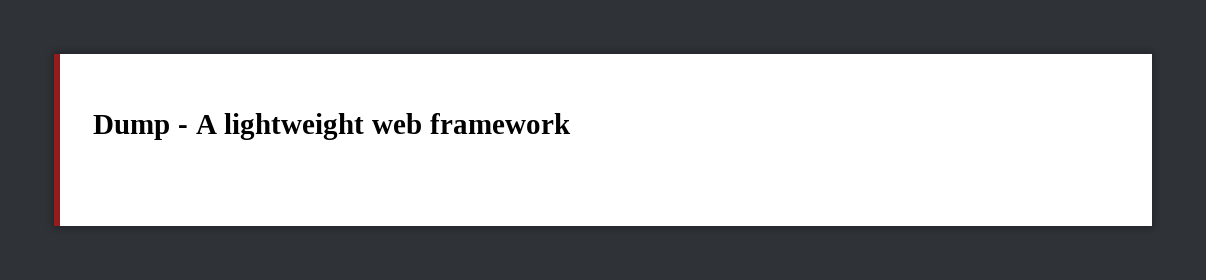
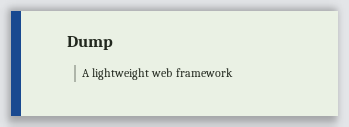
- Dump - A lightweight web framework
+ Dump
+ A lightweight web framework

